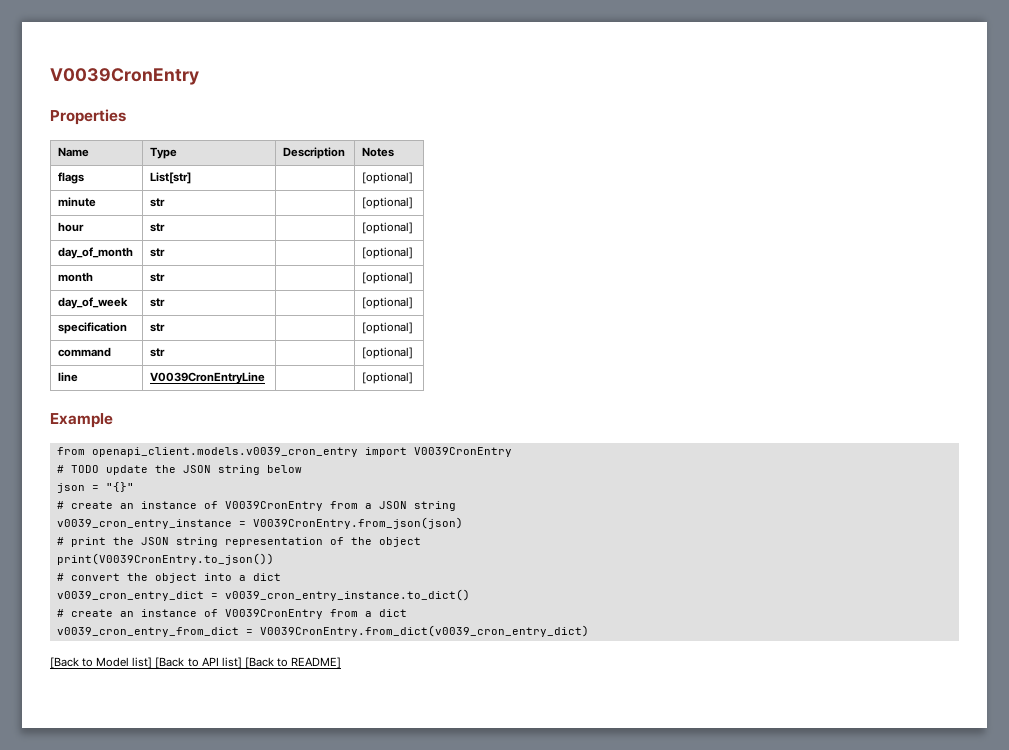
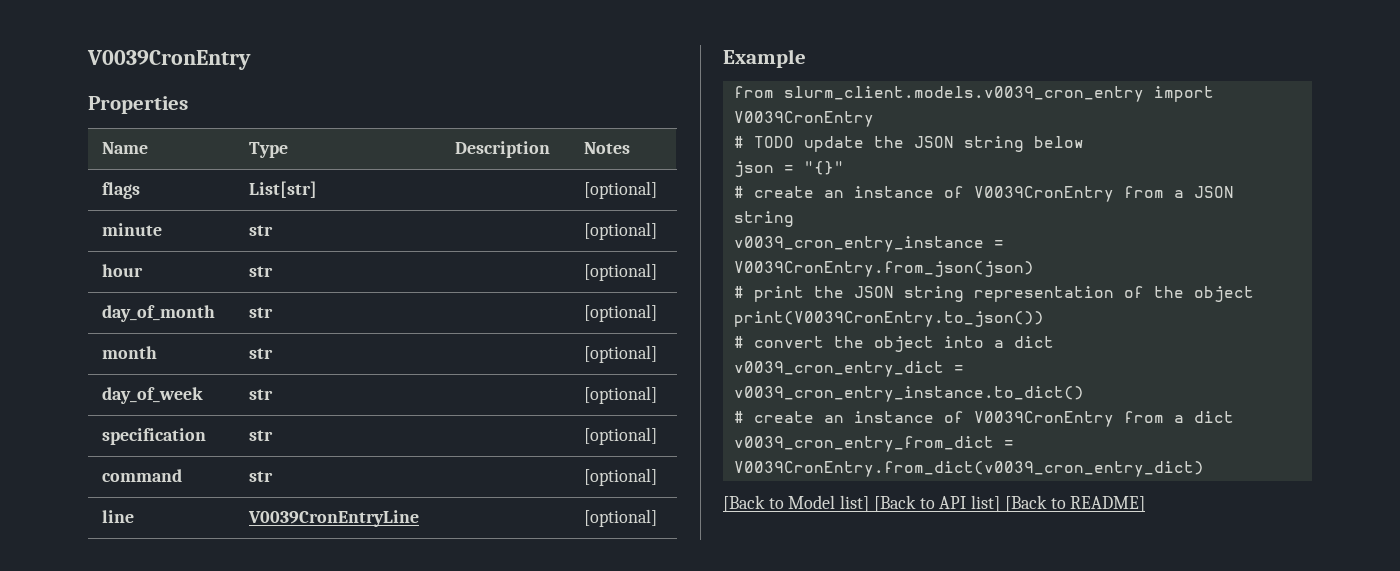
- from openapi_client.models.v0039_cron_entry import V0039CronEntry
+ from slurm_client.models.v0039_cron_entry import V0039CronEntry

